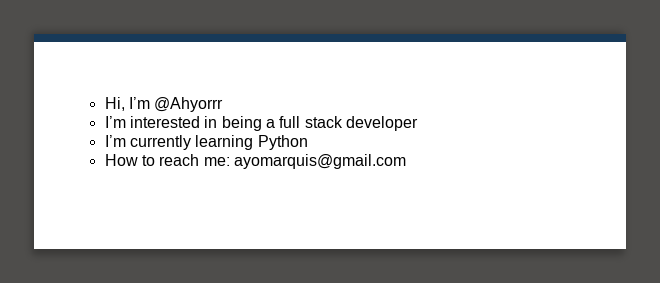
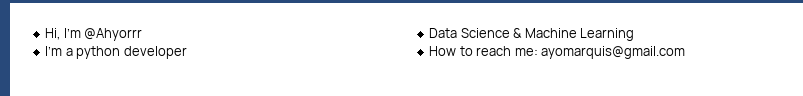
- I’m interested in being a full stack developer
- I’m currently learning Python
+ I’m a python developer
+ Data Science & Machine Learning

